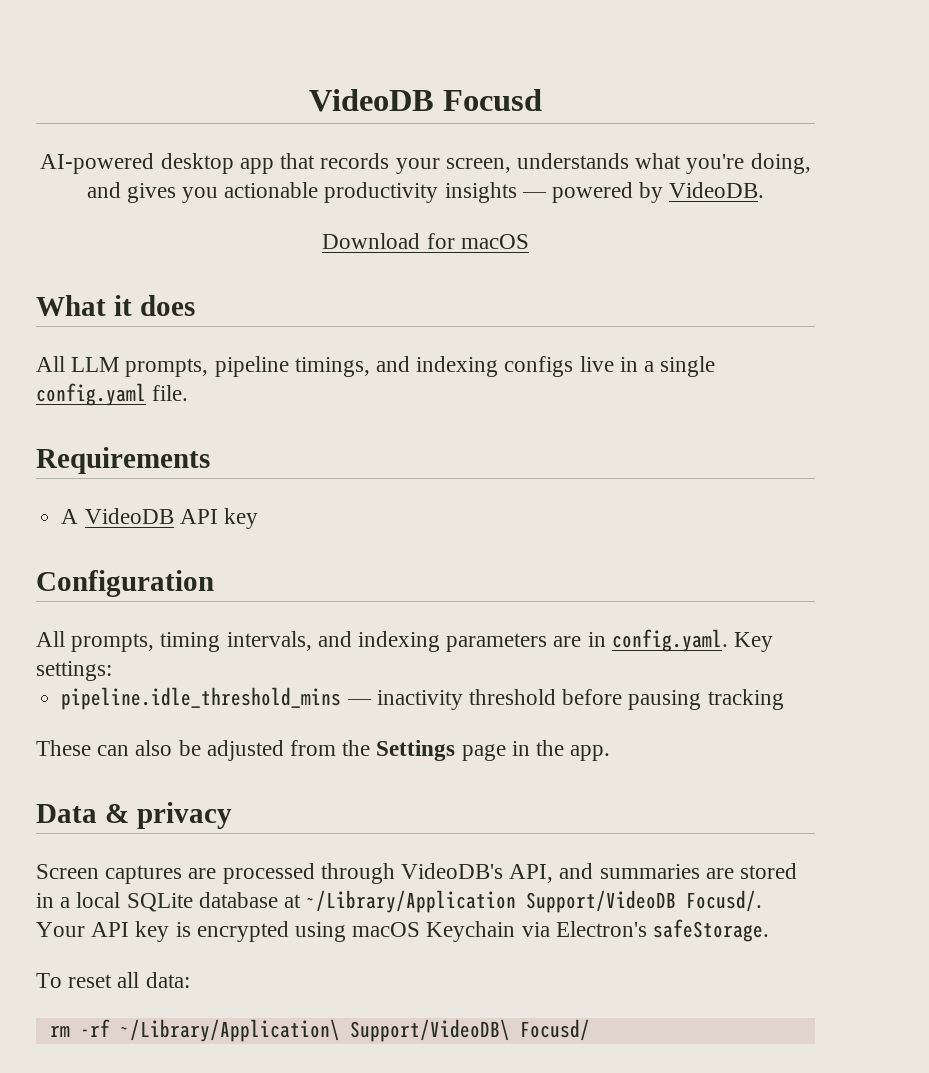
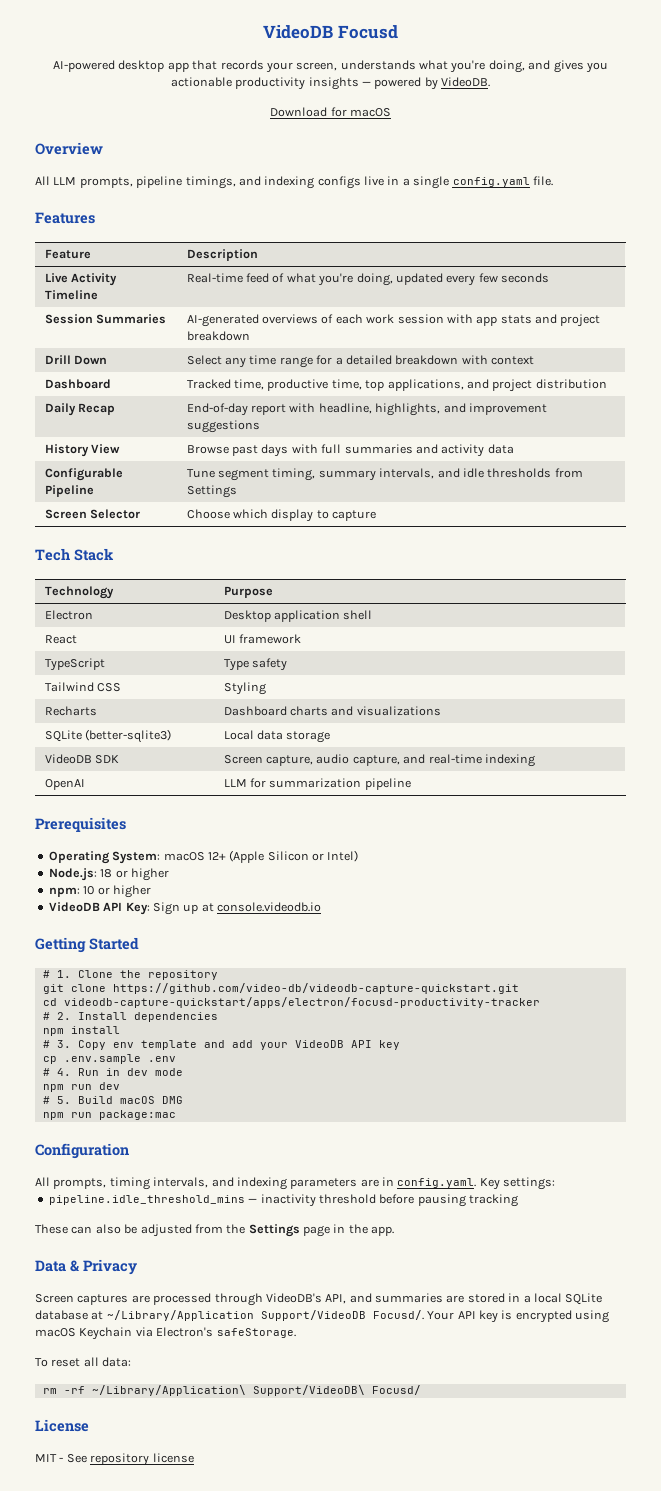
- What it does
+ Overview
- Requirements
- A VideoDB API key
+ Features
+ Feature | Description
+ Live Activity Timeline | Real-time feed of what you're doing, updated every few seconds
+ Session Summaries | AI-generated overviews of each work session with app stats and project breakdown
+ Drill Down | Select any time range for a detailed breakdown with context
+ Dashboard | Tracked time, productive time, top applications, and project distribution
+ Daily Recap | End-of-day report with headline, highlights, and improvement suggestions
+ History View | Browse past days with full summaries and activity data
+ Configurable Pipeline | Tune segment timing, summary intervals, and idle thresholds from Settings
+ Screen Selector | Choose which display to capture
+ Tech Stack
+ Technology | Purpose
+ Electron | Desktop application shell
+ React | UI framework
+ TypeScript | Type safety
+ Tailwind CSS | Styling
+ Recharts | Dashboard charts and visualizations
+ SQLite (better-sqlite3) | Local data storage
+ VideoDB SDK | Screen capture, audio capture, and real-time indexing
+ OpenAI | LLM for summarization pipeline
+ Prerequisites
+ Operating System: macOS 12+ (Apple Silicon or Intel)
+ Node.js: 18 or higher
+ npm: 10 or higher
+ VideoDB API Key: Sign up at console.videodb.io
+ Getting Started
+ # 1. Clone the repository
+ git clone https://github.com/video-db/videodb-capture-quickstart.git
+ cd videodb-capture-quickstart/apps/electron/focusd-productivity-tracker
+ # 2. Install dependencies
+ npm install
+ # 3. Copy env template and add your VideoDB API key
+ cp .env.sample .env
+ # 4. Run in dev mode
+ npm run dev
+ # 5. Build macOS DMG
+ npm run package:mac
- Data & privacy
+ Data & Privacy
+ License
+ MIT - See repository license

